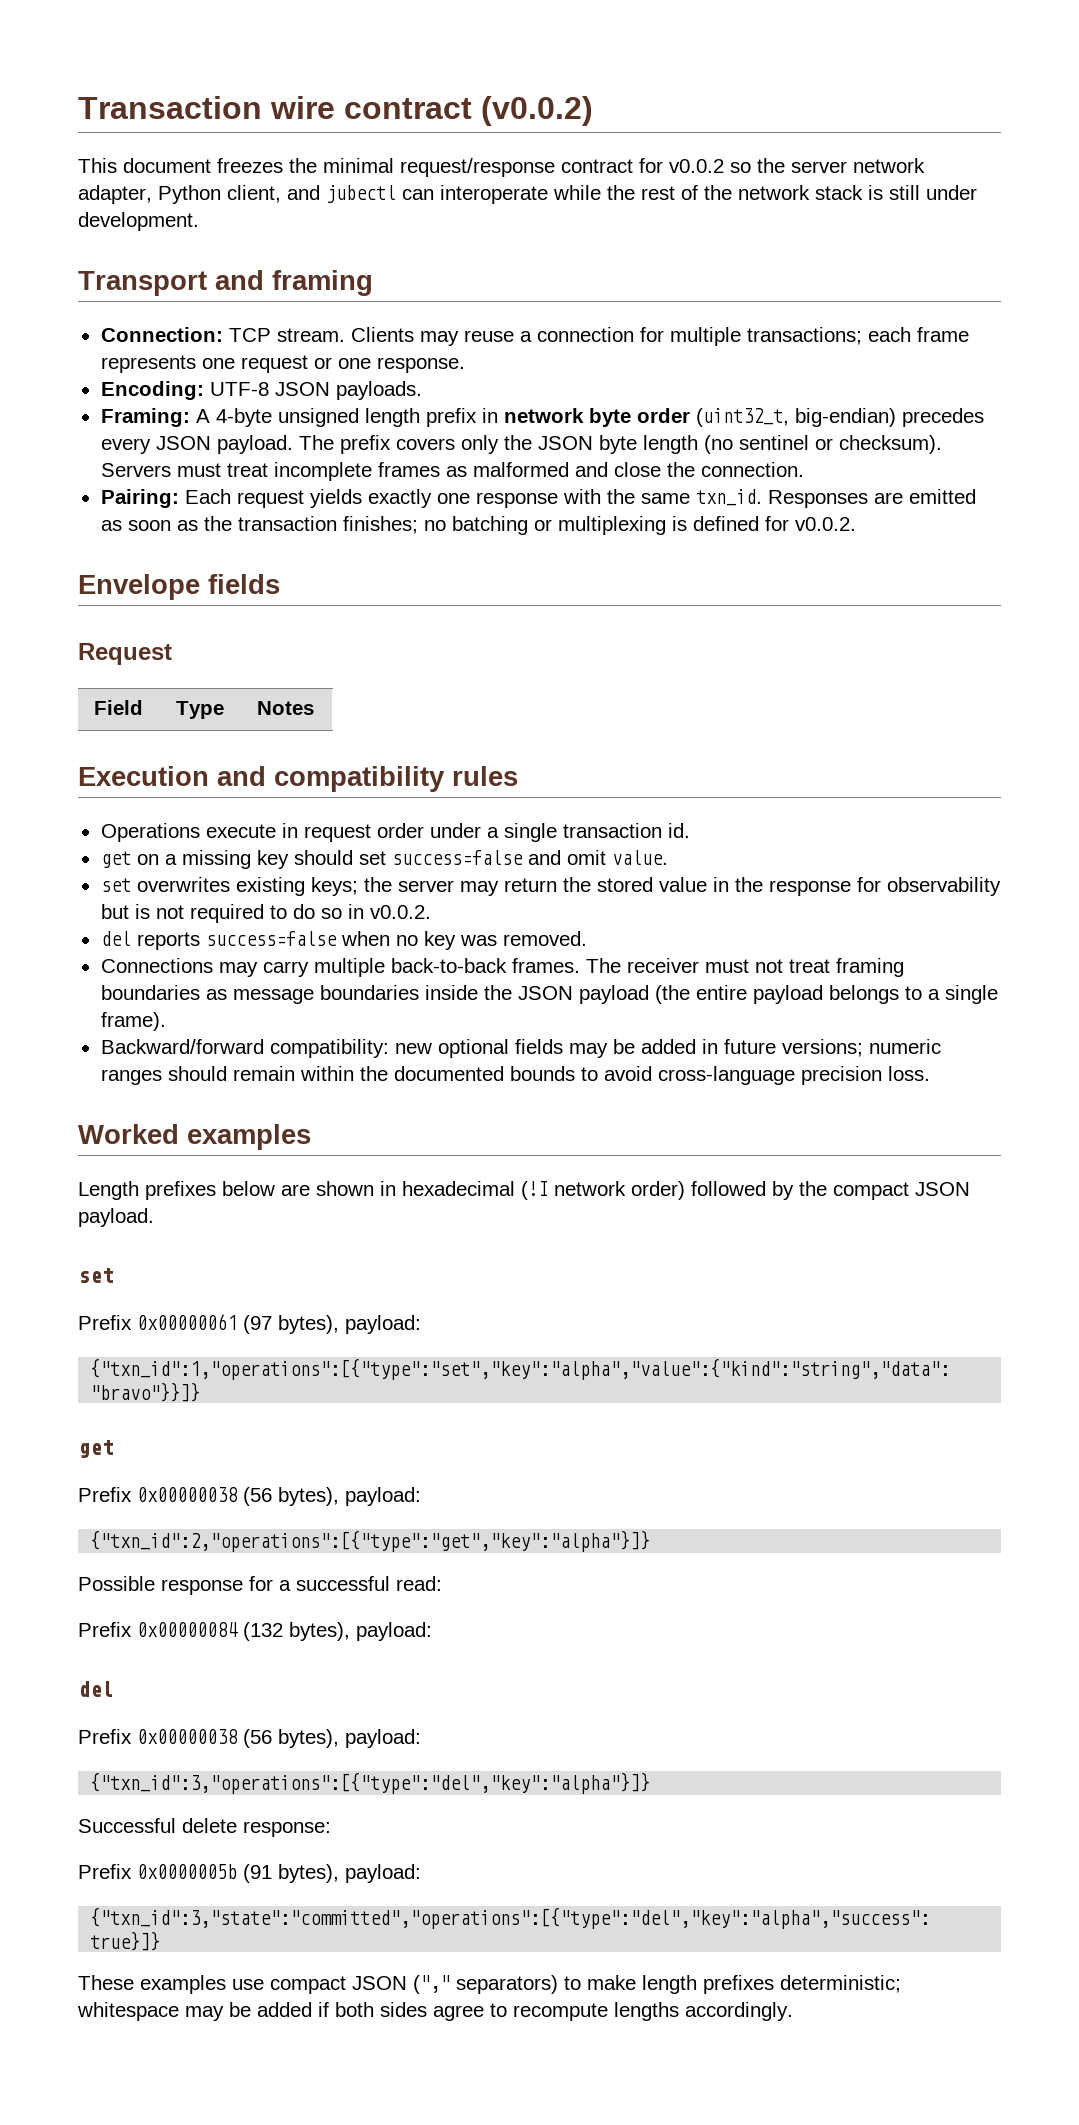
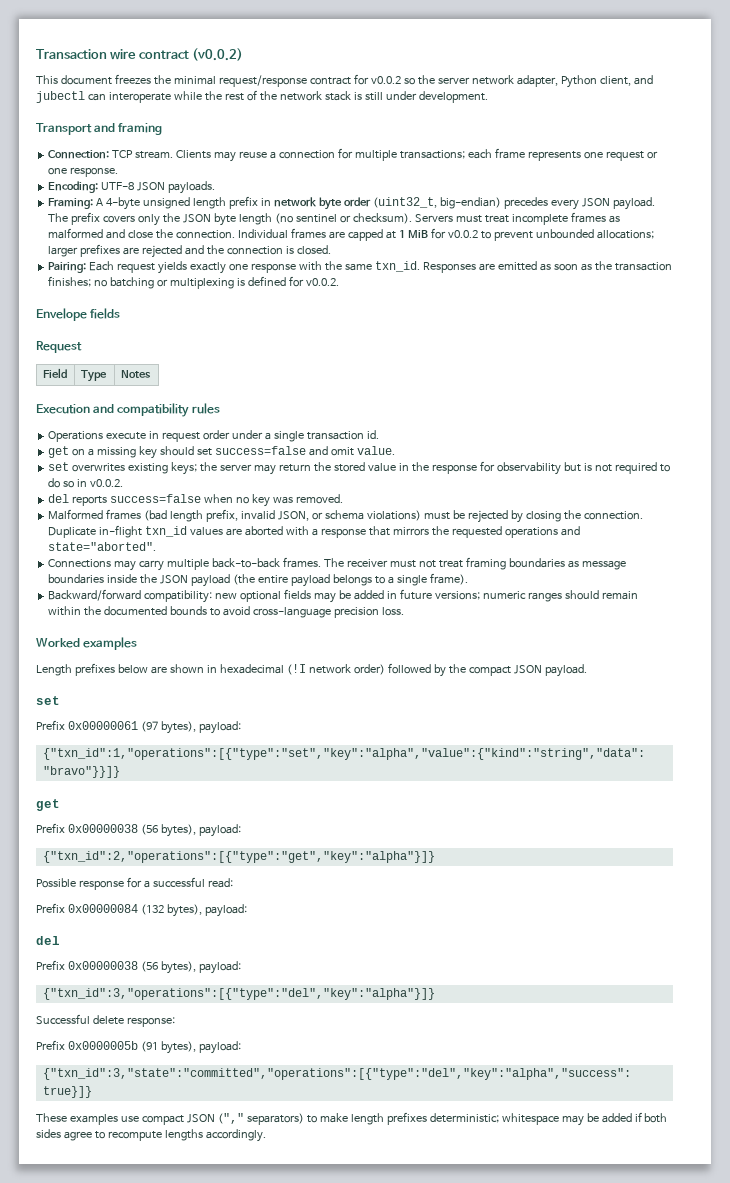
+ Individual frames are capped at 1 MiB for v0.0.2 to prevent unbounded allocations; larger prefixes are rejected and the connection is closed.
+ Malformed frames (bad length prefix, invalid JSON, or schema violations) must be rejected by closing the connection. Duplicate in-flight txn_id values are aborted with a response that mirrors the requested operations and state="aborted".

